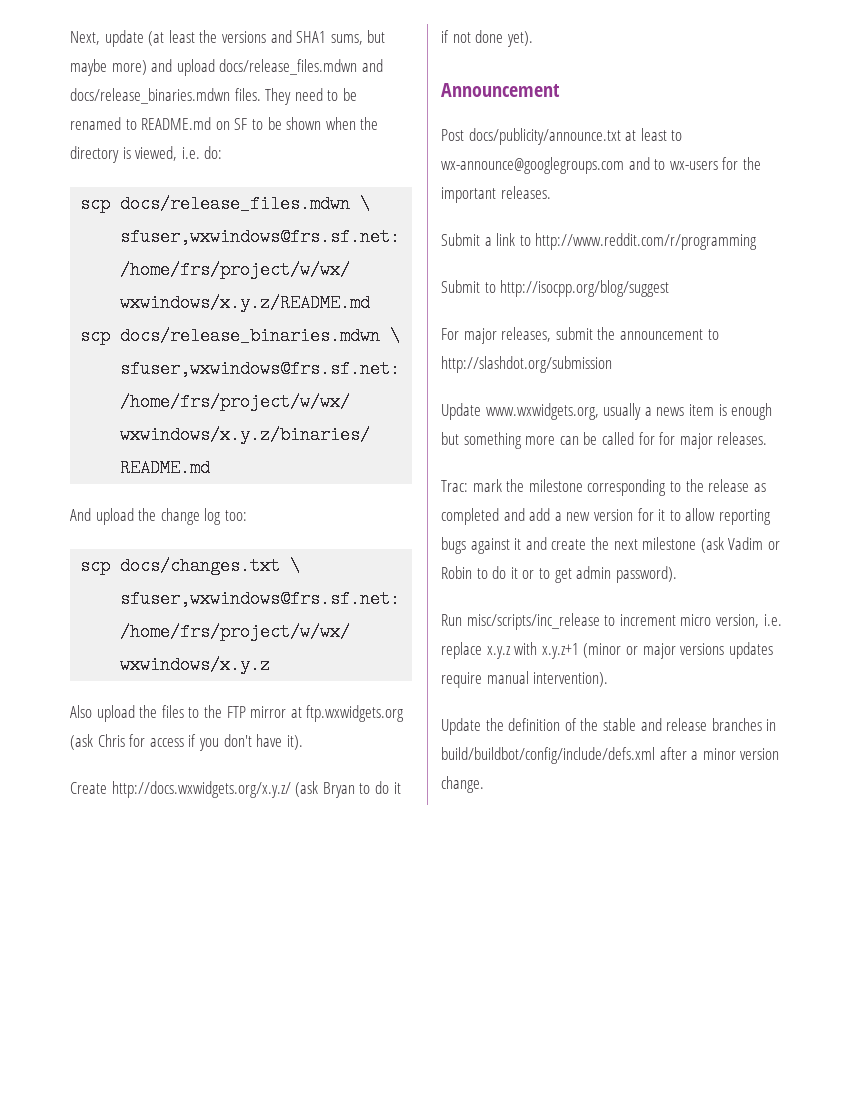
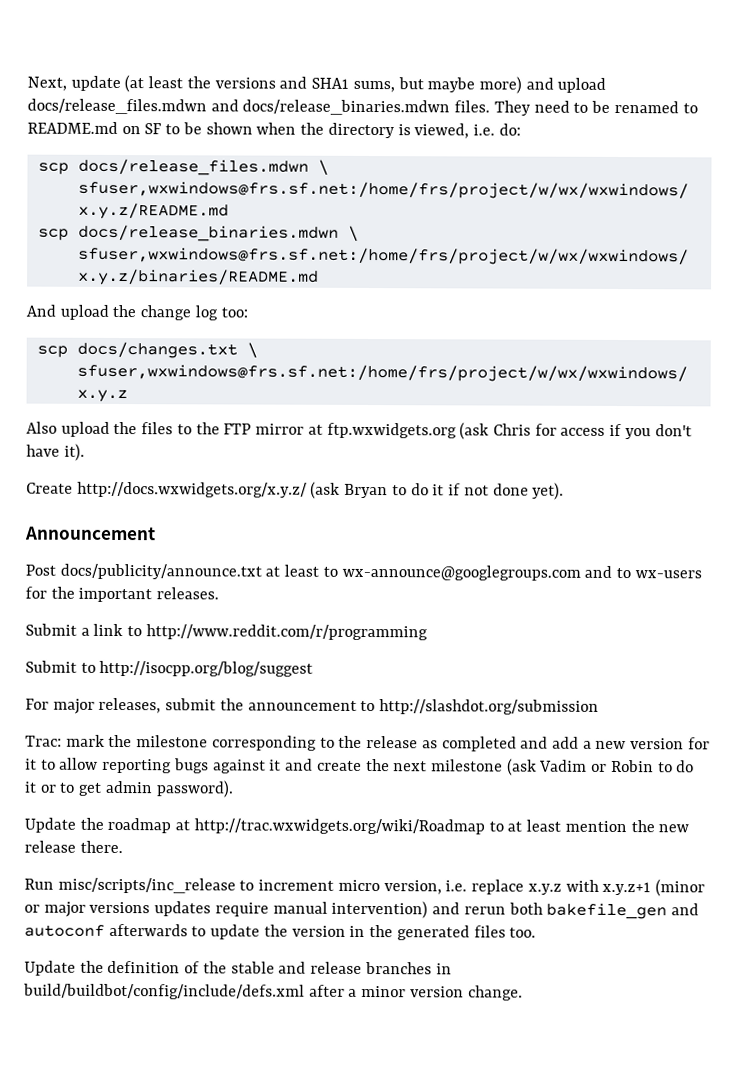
- Update www.wxwidgets.org, usually a news item is enough but something more can be called for for major releases.
+ Update the roadmap at http://trac.wxwidgets.org/wiki/Roadmap to at least mention the new release there.
- Run misc/scripts/inc_release to increment micro version, i.e. replace x.y.z with x.y.z+1 (minor or major versions updates require manual intervention).
+ Run misc/scripts/inc_release to increment micro version, i.e. replace x.y.z with x.y.z+1 (minor or major versions updates require manual intervention) and rerun both bakefile_gen and autoconf afterwards to update the version in the generated files too.

